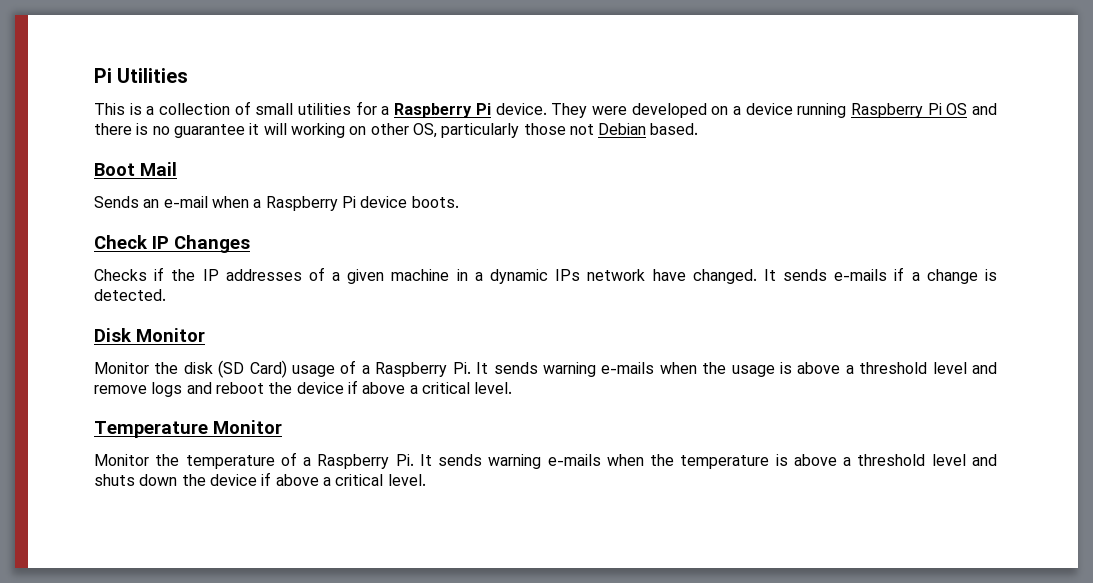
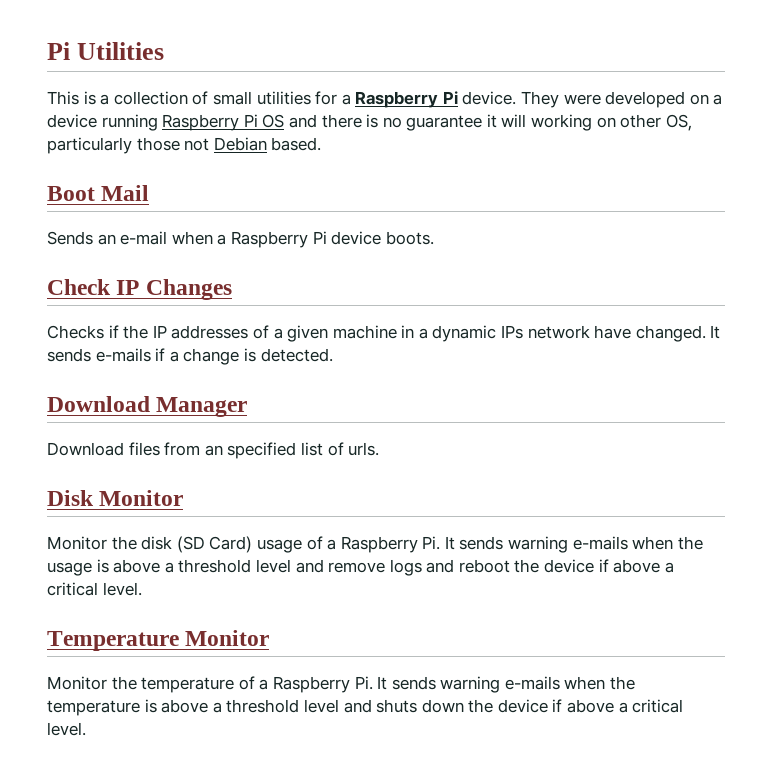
+ Download Manager
+ Download files from an specified list of urls.

